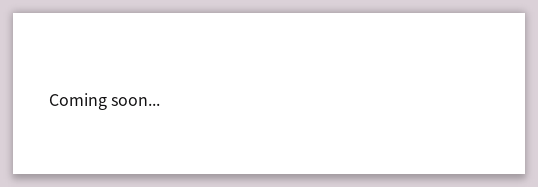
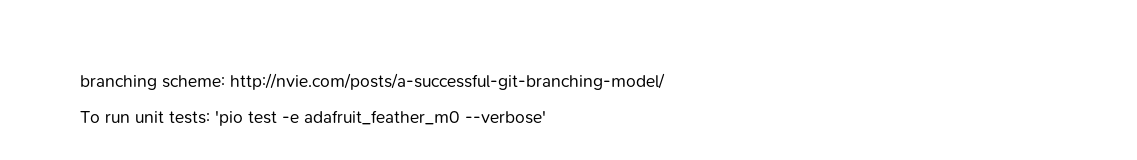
- Coming soon...
+ branching scheme: http://nvie.com/posts/a-successful-git-branching-model/
+ To run unit tests: 'pio test -e adafruit_feather_m0 --verbose'

